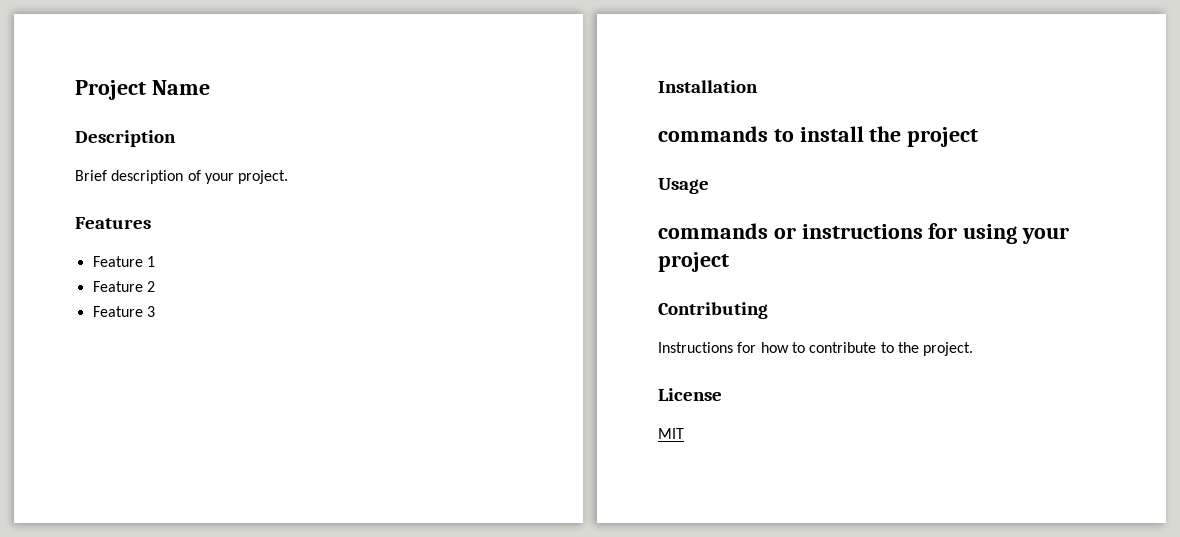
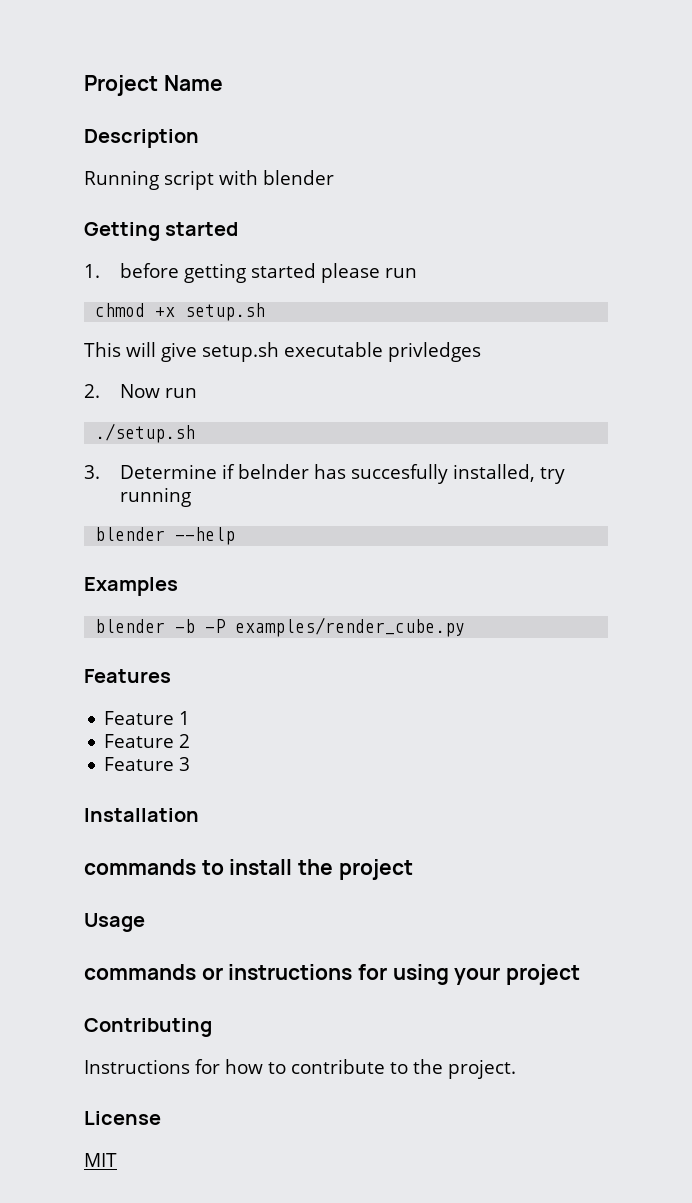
- Brief description of your project.
+ Running script with blender
+ Getting started
+ 1. before getting started please run
+ chmod +x setup.sh
+ This will give setup.sh executable privledges
+ 2. Now run
+ ./setup.sh
+ 3. Determine if belnder has succesfully installed, try running
+ blender --help
+ Examples
+ blender -b -P examples/render_cube.py

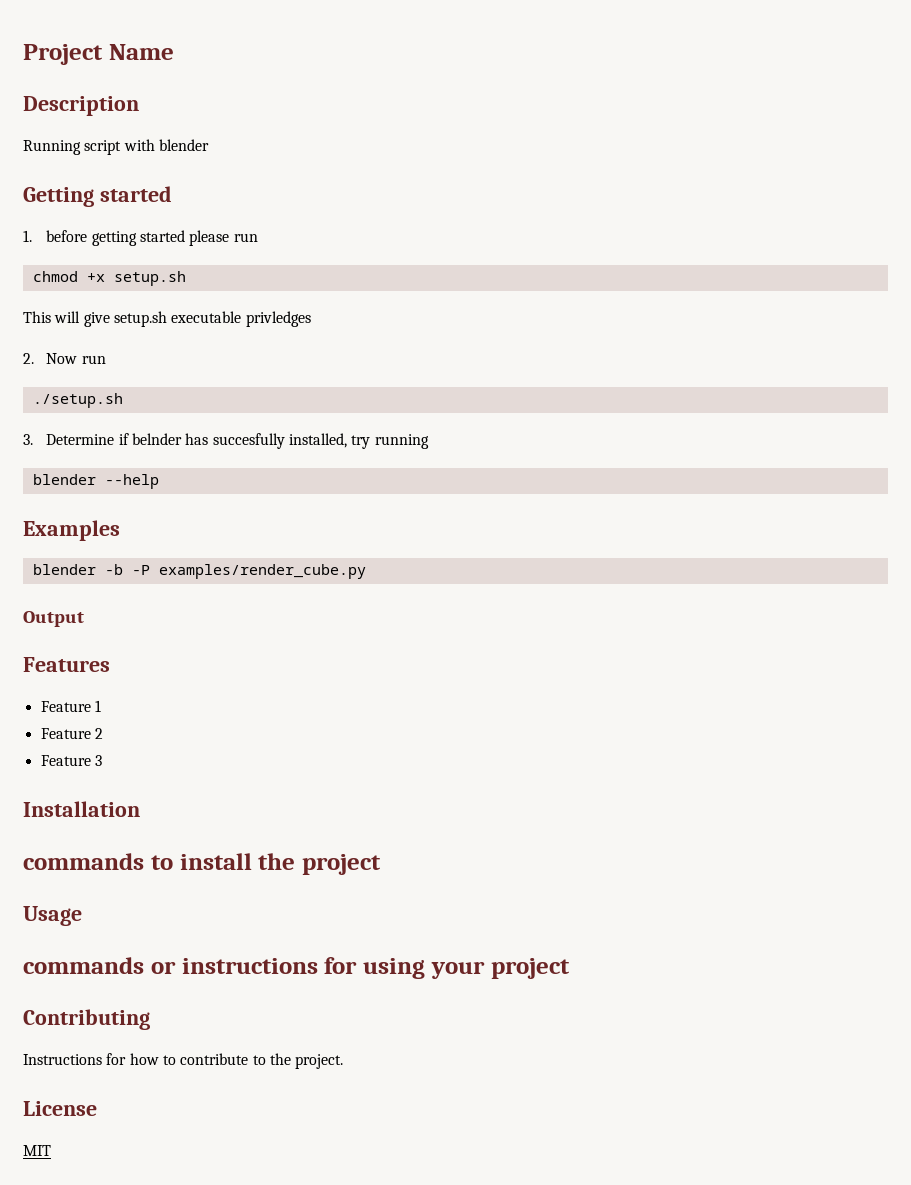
+ Output

